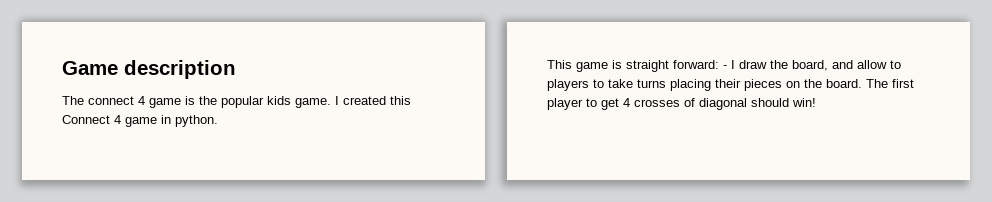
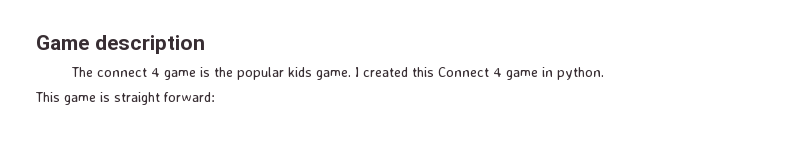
- This game is straight forward: - I draw the board, and allow to players to take turns placing their pieces on the board. The first player to get 4 crosses of diagonal should win!
+ This game is straight forward:

